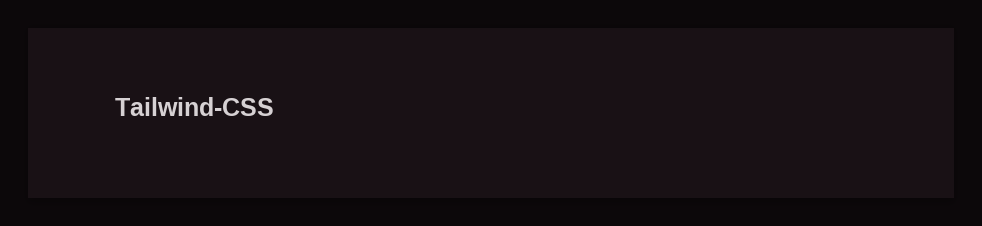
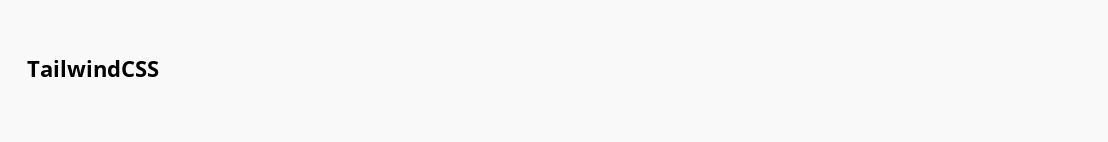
- Tailwind-CSS
+ TailwindCSS

